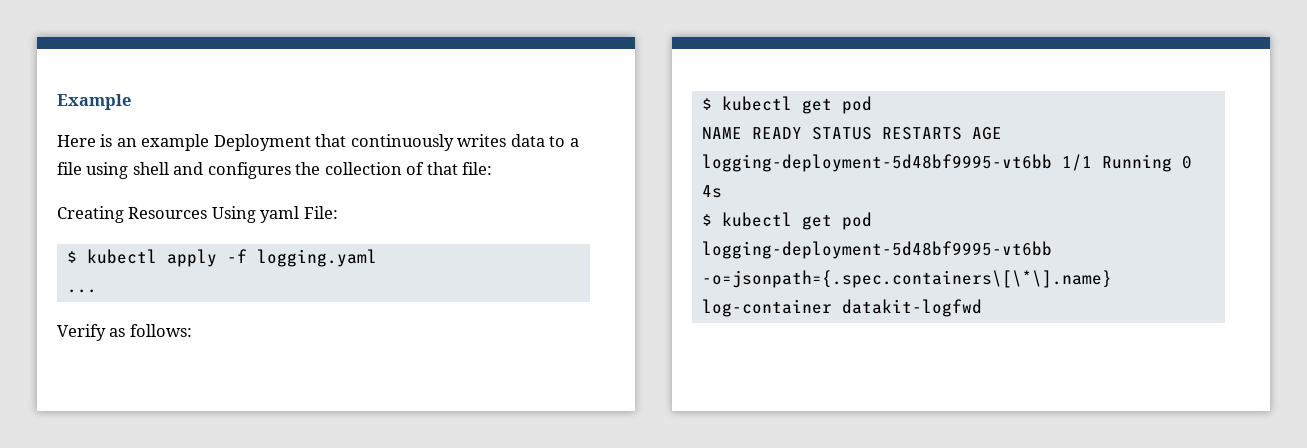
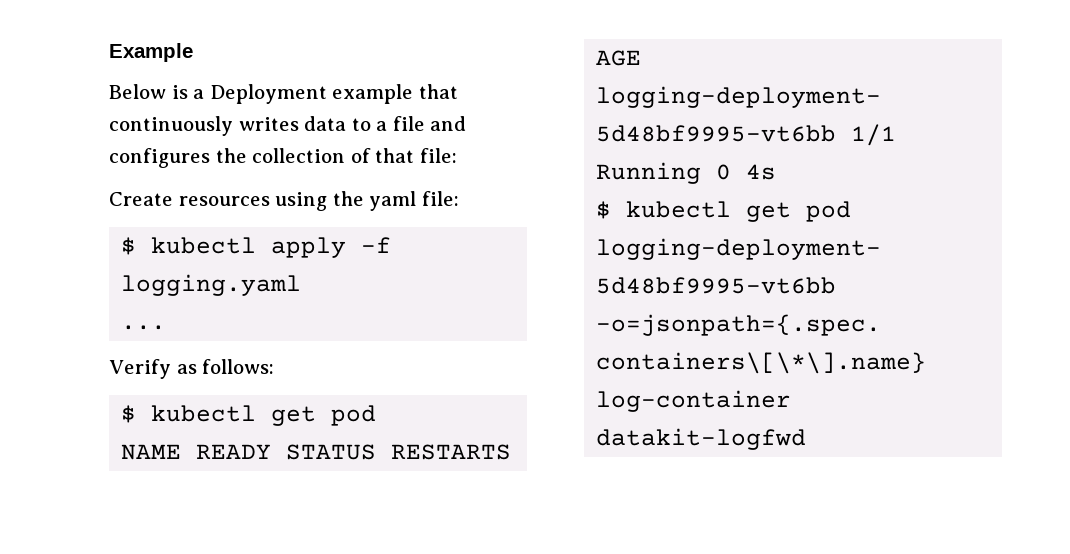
- Here is an example Deployment that continuously writes data to a file using shell and configures the collection of that file:
+ Below is a Deployment example that continuously writes data to a file and configures the collection of that file:
- Creating Resources Using yaml File:
+ Create resources using the yaml file:

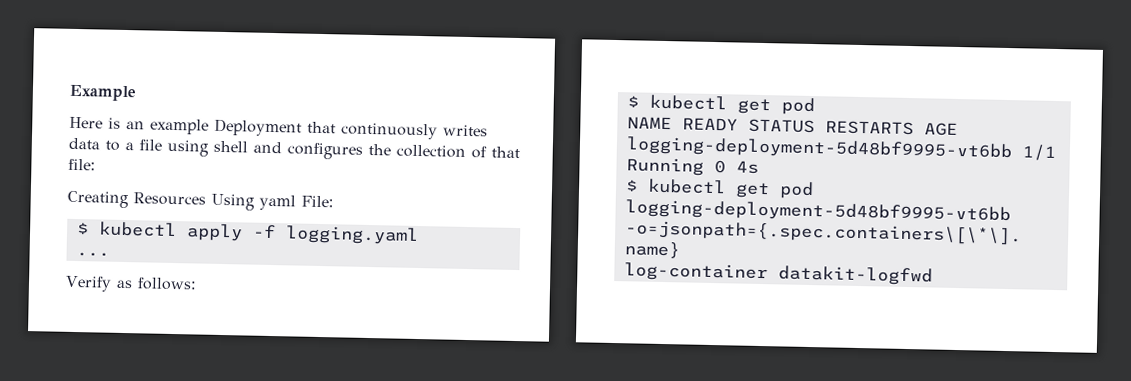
- Below is a Deployment example that continuously writes data to a file and configures the collection of that file:
+ Here is an example Deployment that continuously writes data to a file using shell and configures the collection of that file:
- Create resources using the yaml file:
+ Creating Resources Using yaml File:

